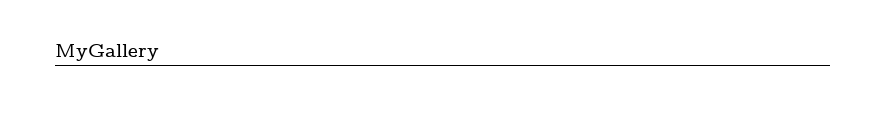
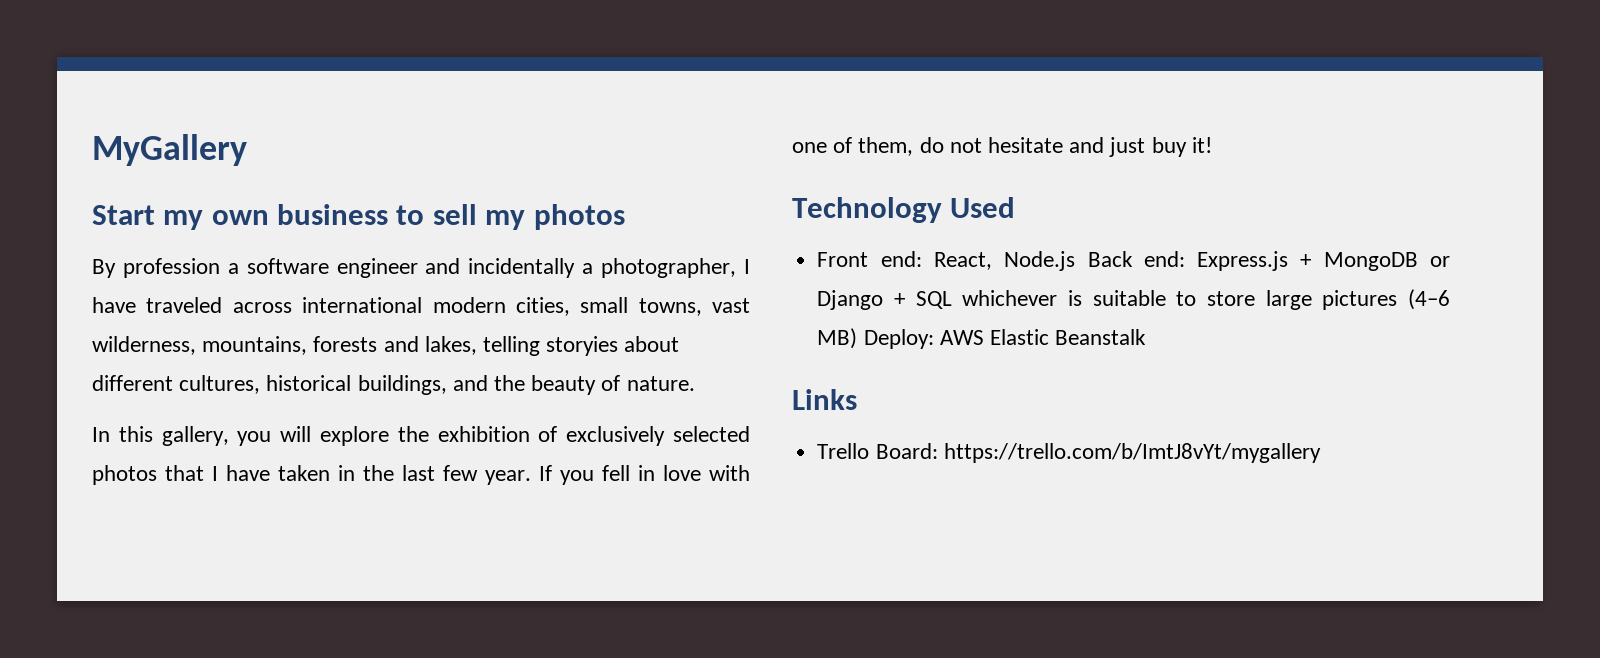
+ Start my own business to sell my photos
+ By profession a software engineer and incidentally a photographer, I have traveled across international modern cities, small towns, vast wilderness, mountains, forests and lakes, telling storyies about different cultures, historical buildings, and the beauty of nature.
+ In this gallery, you will explore the exhibition of exclusively selected photos that I have taken in the last few year. If you fell in love with one of them, do not hesitate and just buy it!
+ Technology Used
+ Front end: React, Node.js Back end: Express.js + MongoDB or Django + SQL whichever is suitable to store large pictures (4–6 MB) Deploy: AWS Elastic Beanstalk
+ Links
+ Trello Board: https://trello.com/b/ImtJ8vYt/mygallery

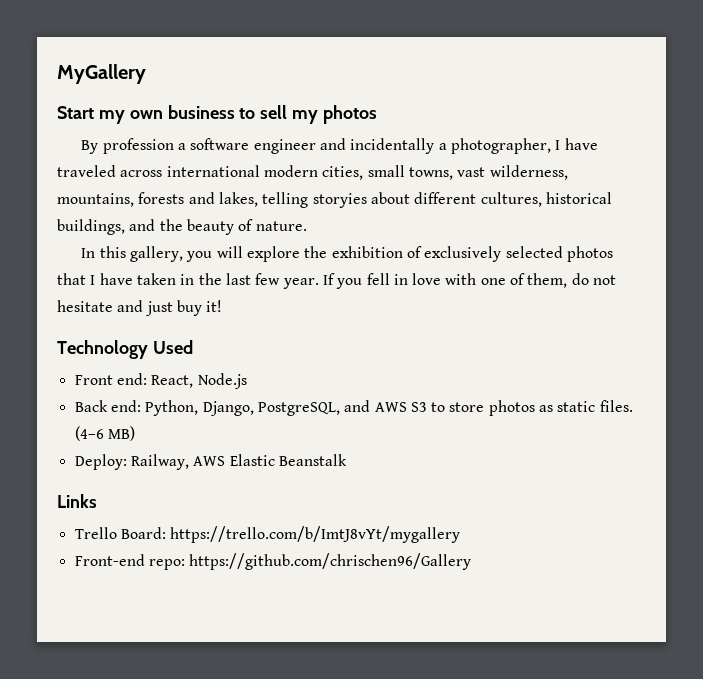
- Front end: React, Node.js Back end: Express.js + MongoDB or Django + SQL whichever is suitable to store large pictures (4–6 MB) Deploy: AWS Elastic Beanstalk
+ Front end: React, Node.js
+ Back end: Python, Django, PostgreSQL, and AWS S3 to store photos as static files. (4–6 MB)
+ Deploy: Railway, AWS Elastic Beanstalk
+ Front-end repo: https://github.com/chrischen96/Gallery

